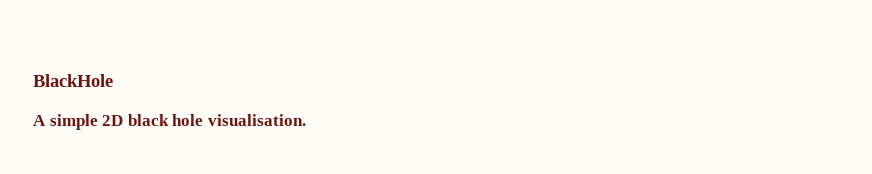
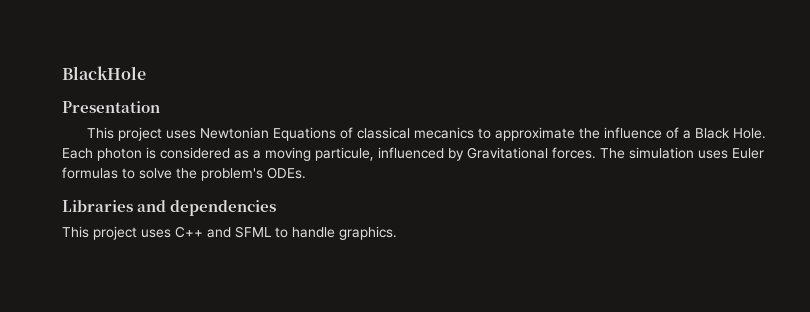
- A simple 2D black hole visualisation.
+ Presentation
+ This project uses Newtonian Equations of classical mecanics to approximate the influence of a Black Hole. Each photon is considered as a moving particule, influenced by Gravitational forces. The simulation uses Euler formulas to solve the problem's ODEs.
+ Libraries and dependencies
+ This project uses C++ and SFML to handle graphics.

